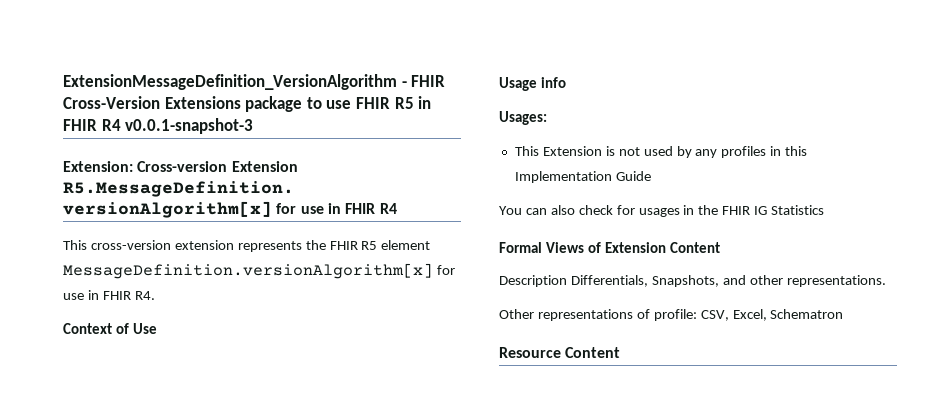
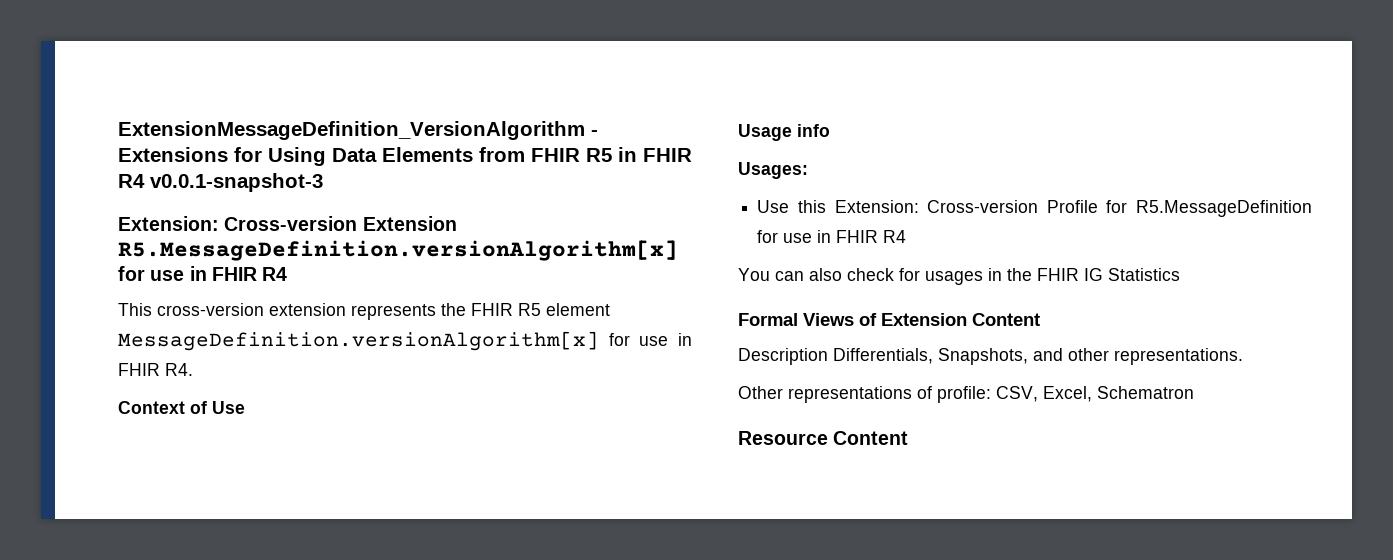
- ExtensionMessageDefinition_VersionAlgorithm - FHIR Cross-Version Extensions package to use FHIR R5 in FHIR R4 v0.0.1-snapshot-3
+ ExtensionMessageDefinition_VersionAlgorithm - Extensions for Using Data Elements from FHIR R5 in FHIR R4 v0.0.1-snapshot-3
- This Extension is not used by any profiles in this Implementation Guide
+ Use this Extension: Cross-version Profile for R5.MessageDefinition for use in FHIR R4

